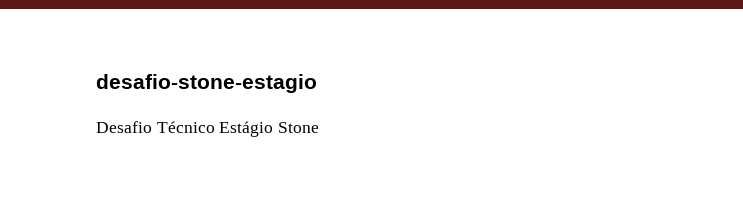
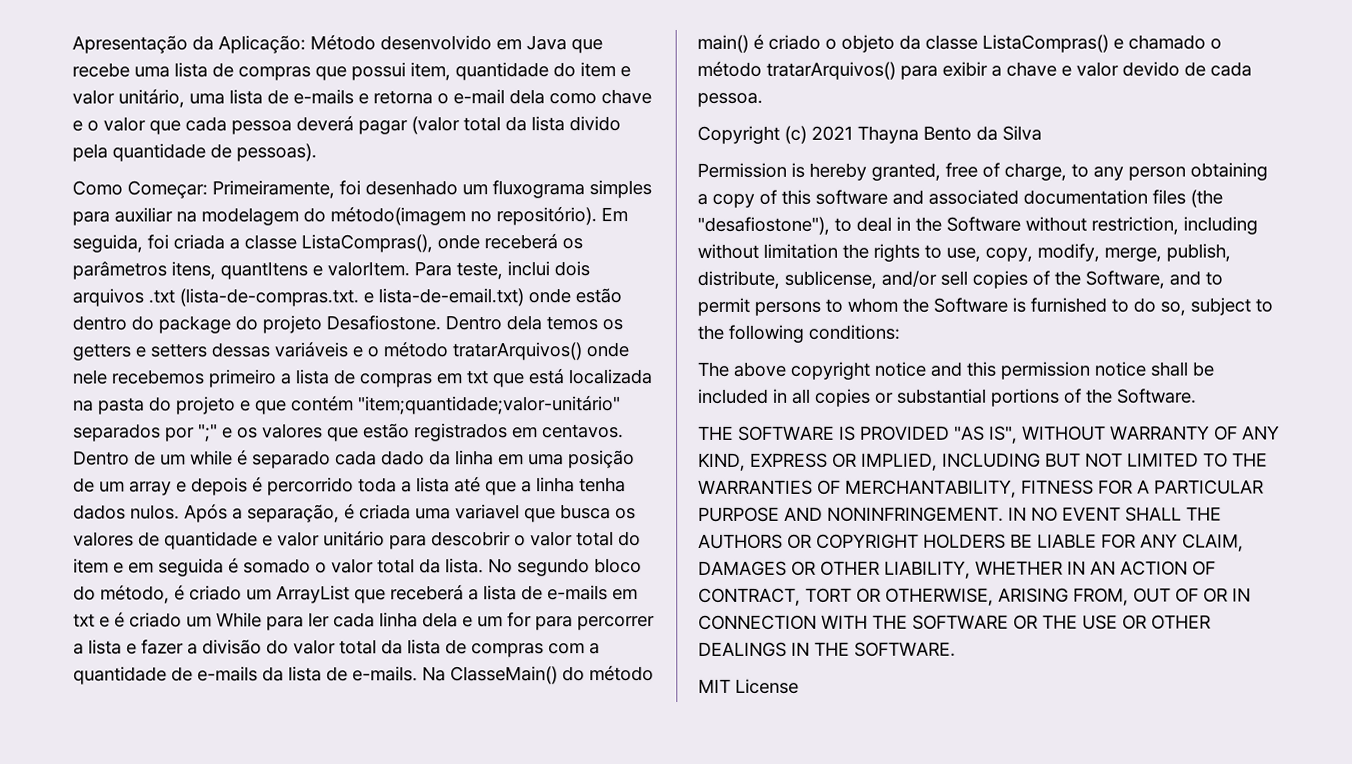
- desafio-stone-estagio
- Desafio Técnico Estágio Stone
+ Apresentação da Aplicação: Método desenvolvido em Java que recebe uma lista de compras que possui item, quantidade do item e valor unitário, uma lista de e-mails e retorna o e-mail dela como chave e o valor que cada pessoa deverá pagar (valor total da lista divido pela quantidade de pessoas).
+ Como Começar: Primeiramente, foi desenhado um fluxograma simples para auxiliar na modelagem do método(imagem no repositório). Em seguida, foi criada a classe ListaCompras(), onde receberá os parâmetros itens, quantItens e valorItem. Para teste, inclui dois arquivos .txt (lista-de-compras.txt. e lista-de-email.txt) onde estão dentro do package do projeto Desafiostone. Dentro dela temos os getters e setters dessas variáveis e o método tratarArquivos() onde nele recebemos primeiro a lista de compras em txt que está localizada na pasta do projeto e que contém "item;quantidade;valor-unitário" separados por ";" e os valores que estão registrados em centavos. Dentro de um while é separado cada dado da linha em uma posição de um array e depois é percorrido toda a lista até que a linha tenha dados nulos. Após a separação, é criada uma variavel que busca os valores de quantidade e valor unitário para descobrir o valor total do item e em seguida é somado o valor total da lista. No segundo bloco do método, é criado um ArrayList que receberá a lista de e-mails em txt e é criado um While para ler cada linha dela e um for para percorrer a lista e fazer a divisão do valor total da lista de compras com a quantidade de e-mails da lista de e-mails. Na ClasseMain() do método main() é criado o objeto da classe ListaCompras() e chamado o método tratarArquivos() para exibir a chave e valor devido de cada pessoa.
+ Copyright (c) 2021 Thayna Bento da Silva
+ Permission is hereby granted, free of charge, to any person obtaining a copy of this software and associated documentation files (the "desafiostone"), to deal in the Software without restriction, including without limitation the rights to use, copy, modify, merge, publish, distribute, sublicense, and/or sell copies of the Software, and to permit persons to whom the Software is furnished to do so, subject to the following conditions:
+ The above copyright notice and this permission notice shall be included in all copies or substantial portions of the Software.
+ THE SOFTWARE IS PROVIDED "AS IS", WITHOUT WARRANTY OF ANY KIND, EXPRESS OR IMPLIED, INCLUDING BUT NOT LIMITED TO THE WARRANTIES OF MERCHANTABILITY, FITNESS FOR A PARTICULAR PURPOSE AND NONINFRINGEMENT. IN NO EVENT SHALL THE AUTHORS OR COPYRIGHT HOLDERS BE LIABLE FOR ANY CLAIM, DAMAGES OR OTHER LIABILITY, WHETHER IN AN ACTION OF CONTRACT, TORT OR OTHERWISE, ARISING FROM, OUT OF OR IN CONNECTION WITH THE SOFTWARE OR THE USE OR OTHER DEALINGS IN THE SOFTWARE.
+ MIT License

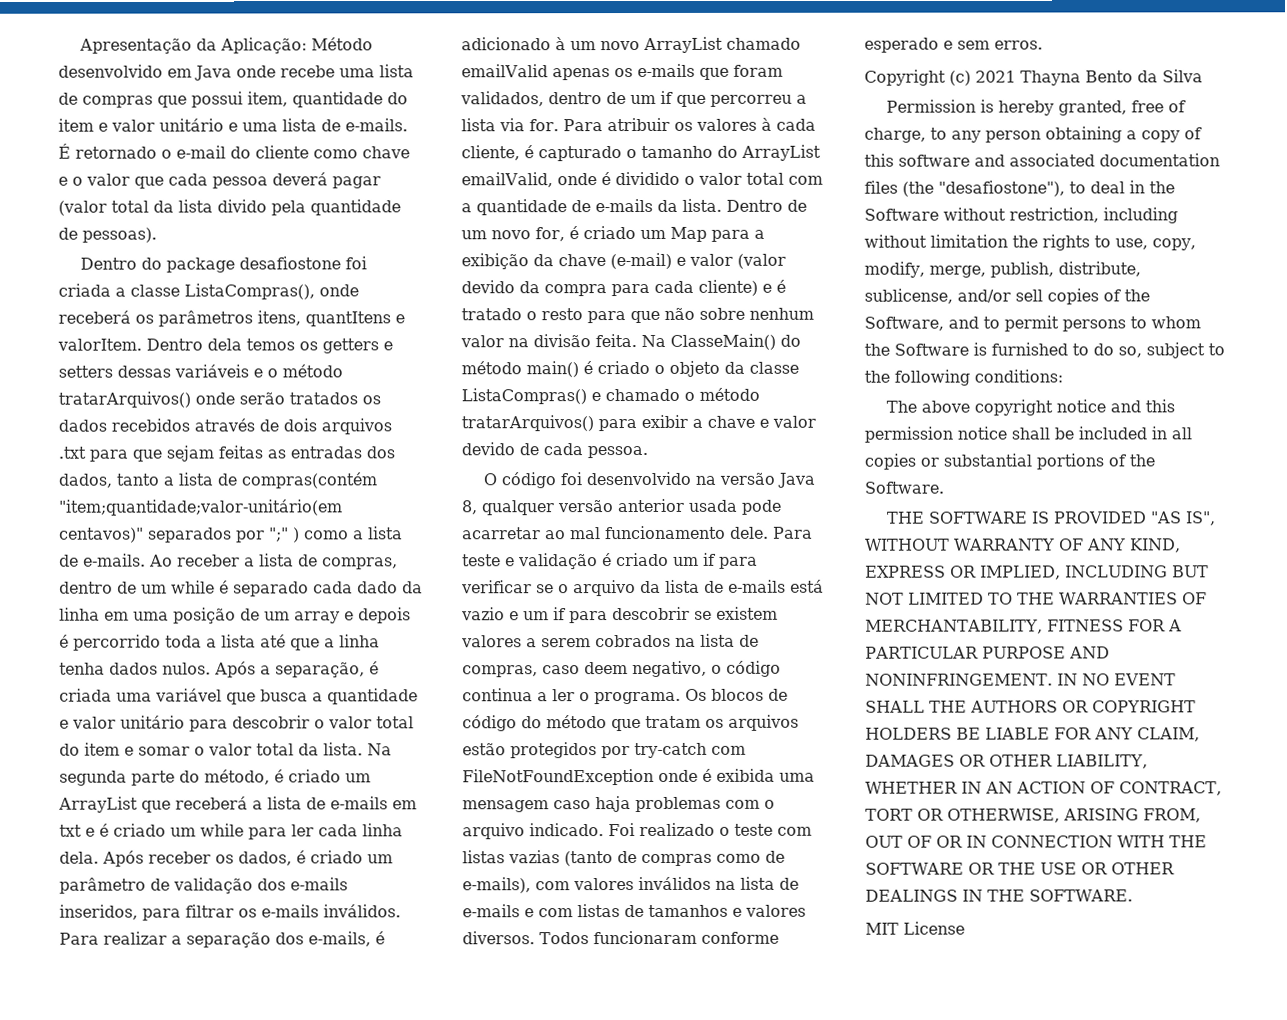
- Apresentação da Aplicação: Método desenvolvido em Java que recebe uma lista de compras que possui item, quantidade do item e valor unitário, uma lista de e-mails e retorna o e-mail dela como chave e o valor que cada pessoa deverá pagar (valor total da lista divido pela quantidade de pessoas).
+ Apresentação da Aplicação: Método desenvolvido em Java onde recebe uma lista de compras que possui item, quantidade do item e valor unitário e uma lista de e-mails. É retornado o e-mail do cliente como chave e o valor que cada pessoa deverá pagar (valor total da lista divido pela quantidade de pessoas).
- Como Começar: Primeiramente, foi desenhado um fluxograma simples para auxiliar na modelagem do método(imagem no repositório). Em seguida, foi criada a classe ListaCompras(), onde receberá os parâmetros itens, quantItens e valorItem.
+ Dentro do package desafiostone foi criada a classe ListaCompras(), onde receberá os parâmetros itens, quantItens e valorItem.
- Para teste, inclui dois arquivos .txt (lista-de-compras.txt. e lista-de-email.txt) onde estão dentro do package do projeto Desafiostone.
- Dentro dela temos os getters e setters dessas variáveis e o método tratarArquivos() onde nele recebemos primeiro a lista de compras em txt que está localizada na pasta do projeto e que contém "item;quantidade;valor-unitário" separados por ";" e os valores que estão registrados em centavos. Dentro de um while é separado cada dado da linha em uma posição de um array e depois é percorrido toda a lista até que a linha tenha dados nulos.
+ Dentro dela temos os getters e setters dessas variáveis e o método tratarArquivos() onde serão tratados os dados recebidos através de dois arquivos .txt para que sejam feitas as entradas dos dados, tanto a lista de compras(contém "item;quantidade;valor-unitário(em centavos)" separados por ";" ) como a lista de e-mails. Ao receber a lista de compras, dentro de um while é separado cada dado da linha em uma posição de um array e depois é percorrido toda a lista até que a linha tenha dados nulos.
- Após a separação, é criada uma variavel que busca os valores de quantidade e valor unitário para descobrir o valor total do item e em seguida é somado o valor total da lista.
+ Após a separação, é criada uma variável que busca a quantidade e valor unitário para descobrir o valor total do item e somar o valor total da lista.
- No segundo bloco do método, é criado um ArrayList que receberá a lista de e-mails em txt e é criado um While para ler cada linha dela e um for para percorrer a lista e fazer a divisão do valor total da lista de compras com a quantidade de e-mails da lista de e-mails.
+ Na segunda parte do método, é criado um ArrayList que receberá a lista de e-mails em txt e é criado um while para ler cada linha dela. Após receber os dados, é criado um parâmetro de validação dos e-mails inseridos, para filtrar os e-mails inválidos. Para realizar a separação dos e-mails, é adicionado à um novo ArrayList chamado emailValid apenas os e-mails que foram validados, dentro de um if que percorreu a lista via for. Para atribuir os valores à cada cliente, é capturado o tamanho do ArrayList emailValid, onde é dividido o valor total com a quantidade de e-mails da lista. Dentro de um novo for, é criado um Map para a exibição da chave (e-mail) e valor (valor devido da compra para cada cliente) e é tratado o resto para que não sobre nenhum valor na divisão feita.
+ O código foi desenvolvido na versão Java 8, qualquer versão anterior usada pode acarretar ao mal funcionamento dele. Para teste e validação é criado um if para verificar se o arquivo da lista de e-mails está vazio e um if para descobrir se existem valores a serem cobrados na lista de compras, caso deem negativo, o código continua a ler o programa. Os blocos de código do método que tratam os arquivos estão protegidos por try-catch com FileNotFoundException onde é exibida uma mensagem caso haja problemas com o arquivo indicado. Foi realizado o teste com listas vazias (tanto de compras como de e-mails), com valores inválidos na lista de e-mails e com listas de tamanhos e valores diversos. Todos funcionaram conforme esperado e sem erros.

